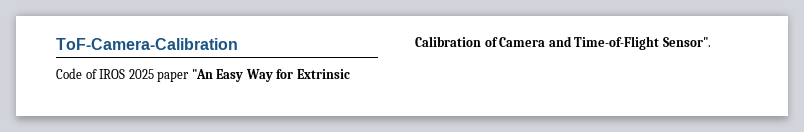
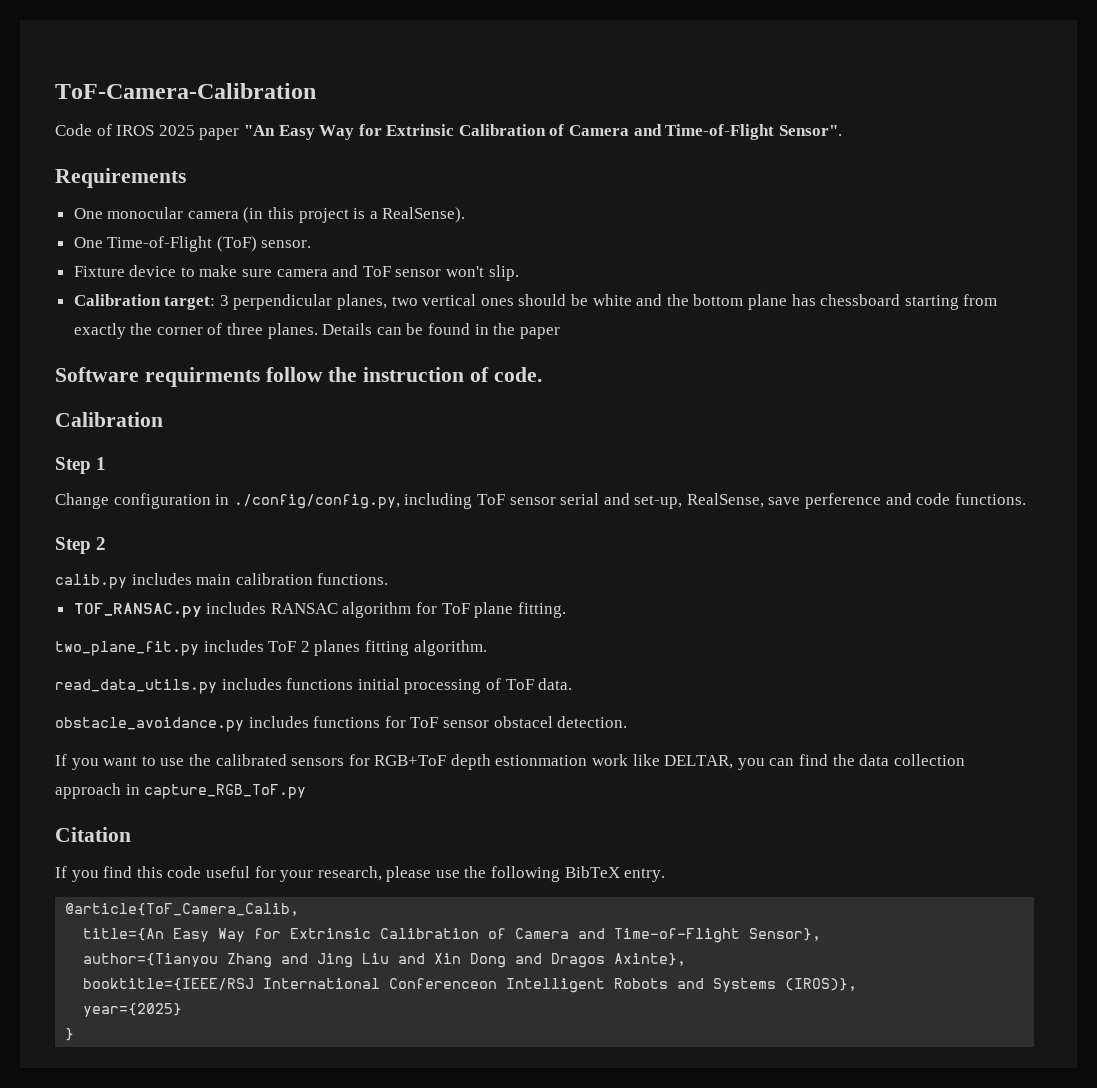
+ Requirements
+ One monocular camera (in this project is a RealSense).
+ One Time-of-Flight (ToF) sensor.
+ Fixture device to make sure camera and ToF sensor won't slip.
+ Calibration target: 3 perpendicular planes, two vertical ones should be white and the bottom plane has chessboard starting from exactly the corner of three planes. Details can be found in the paper
+ Software requirments follow the instruction of code.
+ Calibration
+ Step 1
+ Change configuration in ./config/config.py, including ToF sensor serial and set-up, RealSense, save perference and code functions.
+ Step 2
+ calib.py includes main calibration functions.
+ TOF_RANSAC.py includes RANSAC algorithm for ToF plane fitting.
+ two_plane_fit.py includes ToF 2 planes fitting algorithm.
+ read_data_utils.py includes functions initial processing of ToF data.
+ obstacle_avoidance.py includes functions for ToF sensor obstacel detection.
+ If you want to use the calibrated sensors for RGB+ToF depth estionmation work like DELTAR, you can find the data collection approach in capture_RGB_ToF.py
+ Citation
+ If you find this code useful for your research, please use the following BibTeX entry.
+ @article{ToF_Camera_Calib,
+ title={An Easy Way for Extrinsic Calibration of Camera and Time-of-Flight Sensor},
+ author={Tianyou Zhang and Jing Liu and Xin Dong and Dragos Axinte},
+ booktitle={IEEE/RSJ International Conferenceon Intelligent Robots and Systems (IROS)},
+ year={2025}
+ }

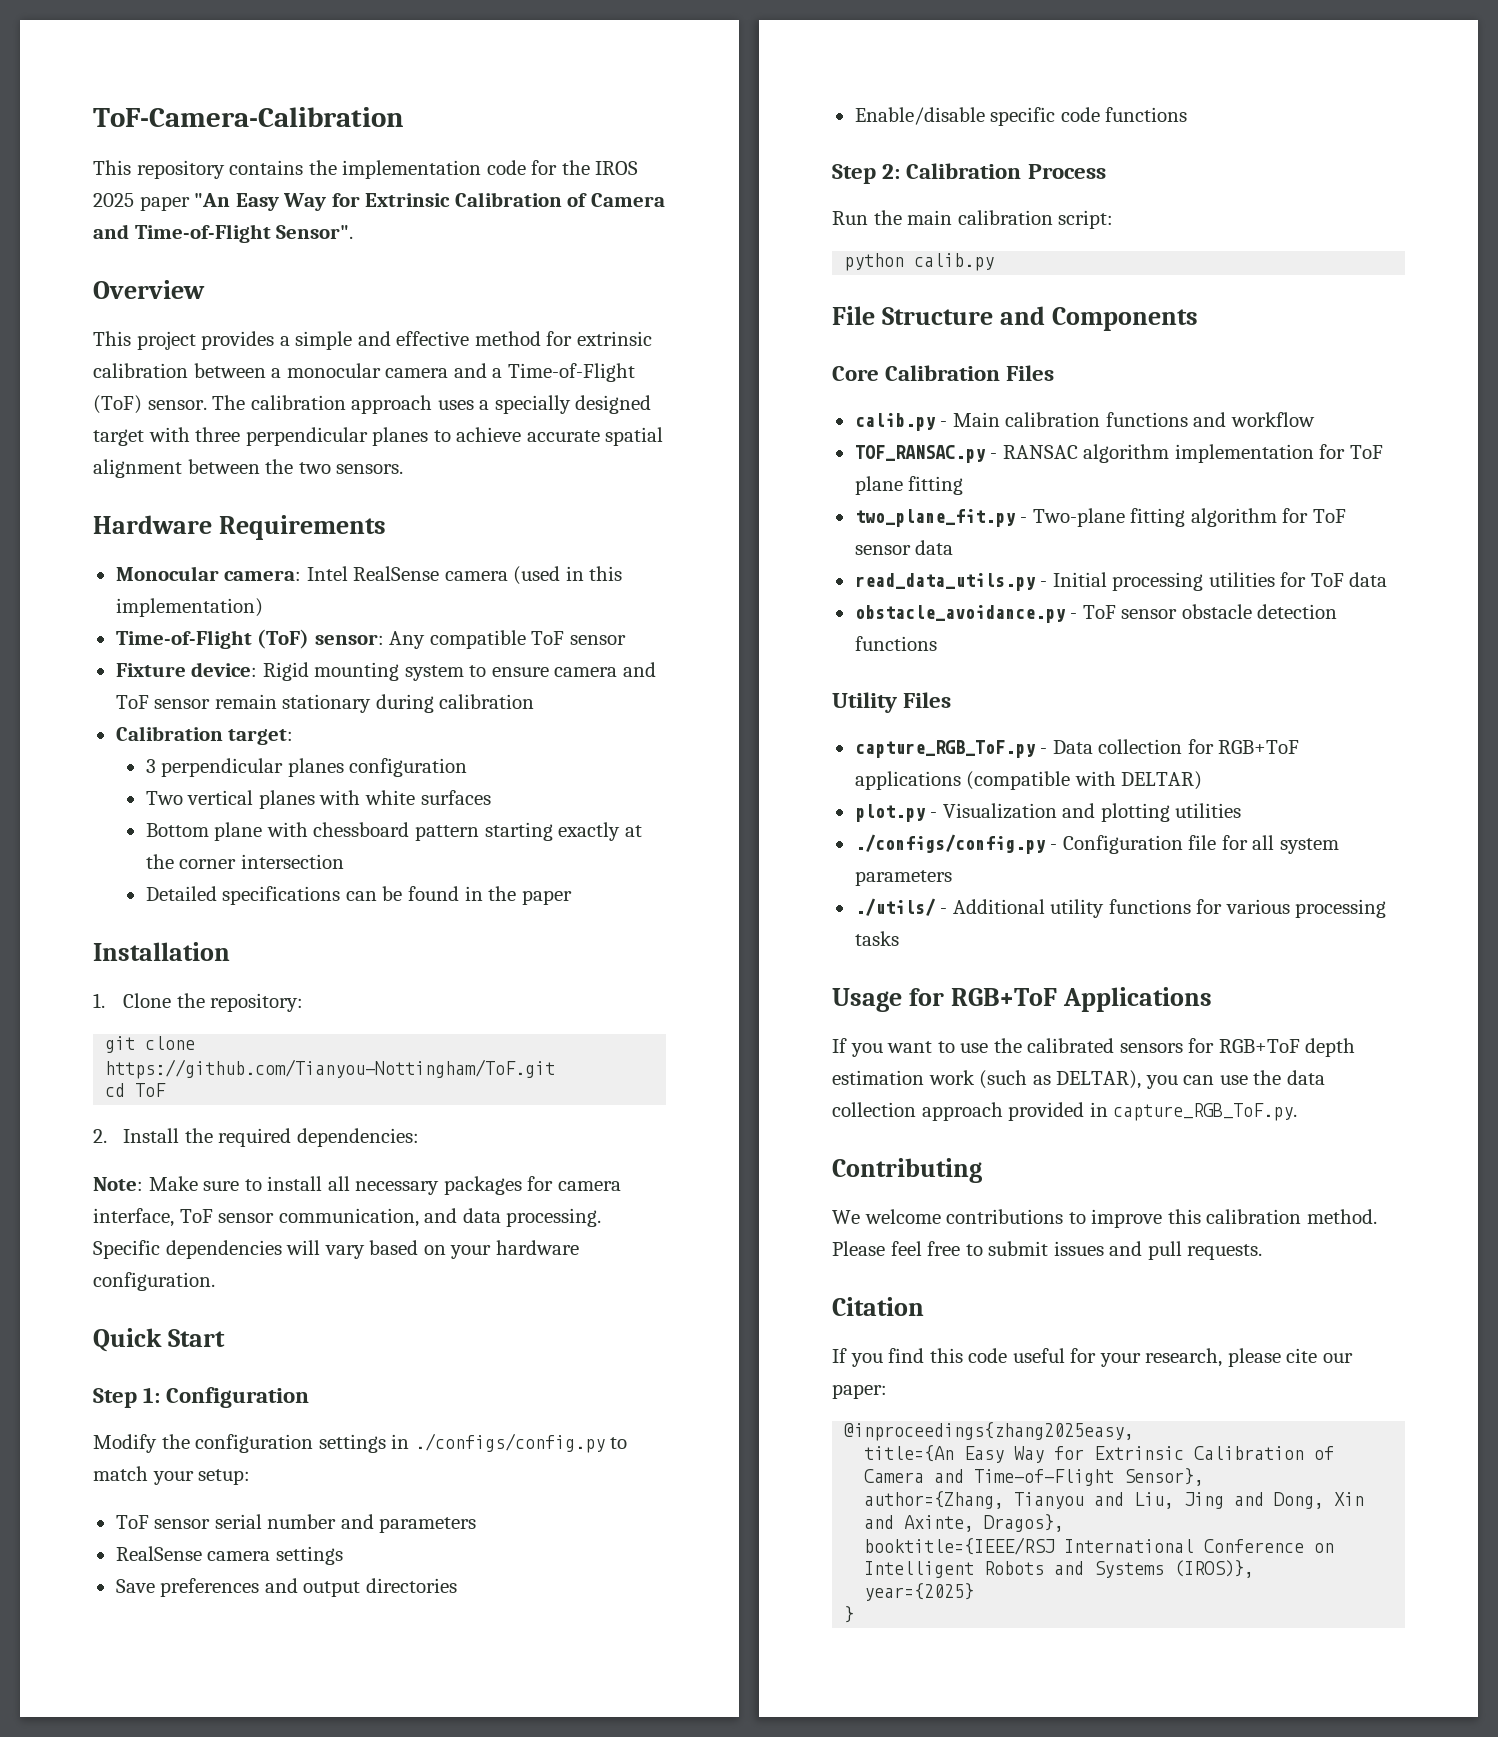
- Code of IROS 2025 paper "An Easy Way for Extrinsic Calibration of Camera and Time-of-Flight Sensor".
+ This repository contains the implementation code for the IROS 2025 paper "An Easy Way for Extrinsic Calibration of Camera and Time-of-Flight Sensor".
- Requirements
- One monocular camera (in this project is a RealSense).
- One Time-of-Flight (ToF) sensor.
- Fixture device to make sure camera and ToF sensor won't slip.
+ Overview
+ This project provides a simple and effective method for extrinsic calibration between a monocular camera and a Time-of-Flight (ToF) sensor. The calibration approach uses a specially designed target with three perpendicular planes to achieve accurate spatial alignment between the two sensors.
+ Hardware Requirements
+ Monocular camera: Intel RealSense camera (used in this implementation)
+ Time-of-Flight (ToF) sensor: Any compatible ToF sensor
+ Fixture device: Rigid mounting system to ensure camera and ToF sensor remain stationary during calibration
- Calibration target: 3 perpendicular planes, two vertical ones should be white and the bottom plane has chessboard starting from exactly the corner of three planes. Details can be found in the paper
+ Calibration target:
+ 3 perpendicular planes configuration
+ Two vertical planes with white surfaces
+ Bottom plane with chessboard pattern starting exactly at the corner intersection
+ Detailed specifications can be found in the paper
- Software requirments follow the instruction of code.
- Calibration
- Step 1
- Change configuration in ./config/config.py, including ToF sensor serial and set-up, RealSense, save perference and code functions.
- Step 2
- calib.py includes main calibration functions.
+ Installation
+ 1. Clone the repository:
+ git clone https://github.com/Tianyou-Nottingham/ToF.git
+ cd ToF
+ 2. Install the required dependencies:
+ Note: Make sure to install all necessary packages for camera interface, ToF sensor communication, and data processing. Specific dependencies will vary based on your hardware configuration.
+ Quick Start
+ Step 1: Configuration
+ Modify the configuration settings in ./configs/config.py to match your setup:
+ ToF sensor serial number and parameters
+ RealSense camera settings
+ Save preferences and output directories
+ Enable/disable specific code functions
+ Step 2: Calibration Process
+ Run the main calibration script:
+ python calib.py
+ File Structure and Components
+ Core Calibration Files
+ calib.py - Main calibration functions and workflow
- TOF_RANSAC.py includes RANSAC algorithm for ToF plane fitting.
- two_plane_fit.py includes ToF 2 planes fitting algorithm.
- read_data_utils.py includes functions initial processing of ToF data.
- obstacle_avoidance.py includes functions for ToF sensor obstacel detection.
+ TOF_RANSAC.py - RANSAC algorithm implementation for ToF plane fitting
+ two_plane_fit.py - Two-plane fitting algorithm for ToF sensor data
+ read_data_utils.py - Initial processing utilities for ToF data
+ obstacle_avoidance.py - ToF sensor obstacle detection functions
+ Utility Files
+ capture_RGB_ToF.py - Data collection for RGB+ToF applications (compatible with DELTAR)
+ plot.py - Visualization and plotting utilities
+ ./configs/config.py - Configuration file for all system parameters
+ ./utils/ - Additional utility functions for various processing tasks
+ Usage for RGB+ToF Applications
- If you want to use the calibrated sensors for RGB+ToF depth estionmation work like DELTAR, you can find the data collection approach in capture_RGB_ToF.py
+ If you want to use the calibrated sensors for RGB+ToF depth estimation work (such as DELTAR), you can use the data collection approach provided in capture_RGB_ToF.py.
+ Contributing
+ We welcome contributions to improve this calibration method. Please feel free to submit issues and pull requests.
- If you find this code useful for your research, please use the following BibTeX entry.
- @article{ToF_Camera_Calib,
+ If you find this code useful for your research, please cite our paper:
+ @inproceedings{zhang2025easy,
- author={Tianyou Zhang and Jing Liu and Xin Dong and Dragos Axinte},
+ author={Zhang, Tianyou and Liu, Jing and Dong, Xin and Axinte, Dragos},
- booktitle={IEEE/RSJ International Conferenceon Intelligent Robots and Systems (IROS)},
+ booktitle={IEEE/RSJ International Conference on Intelligent Robots and Systems (IROS)},

